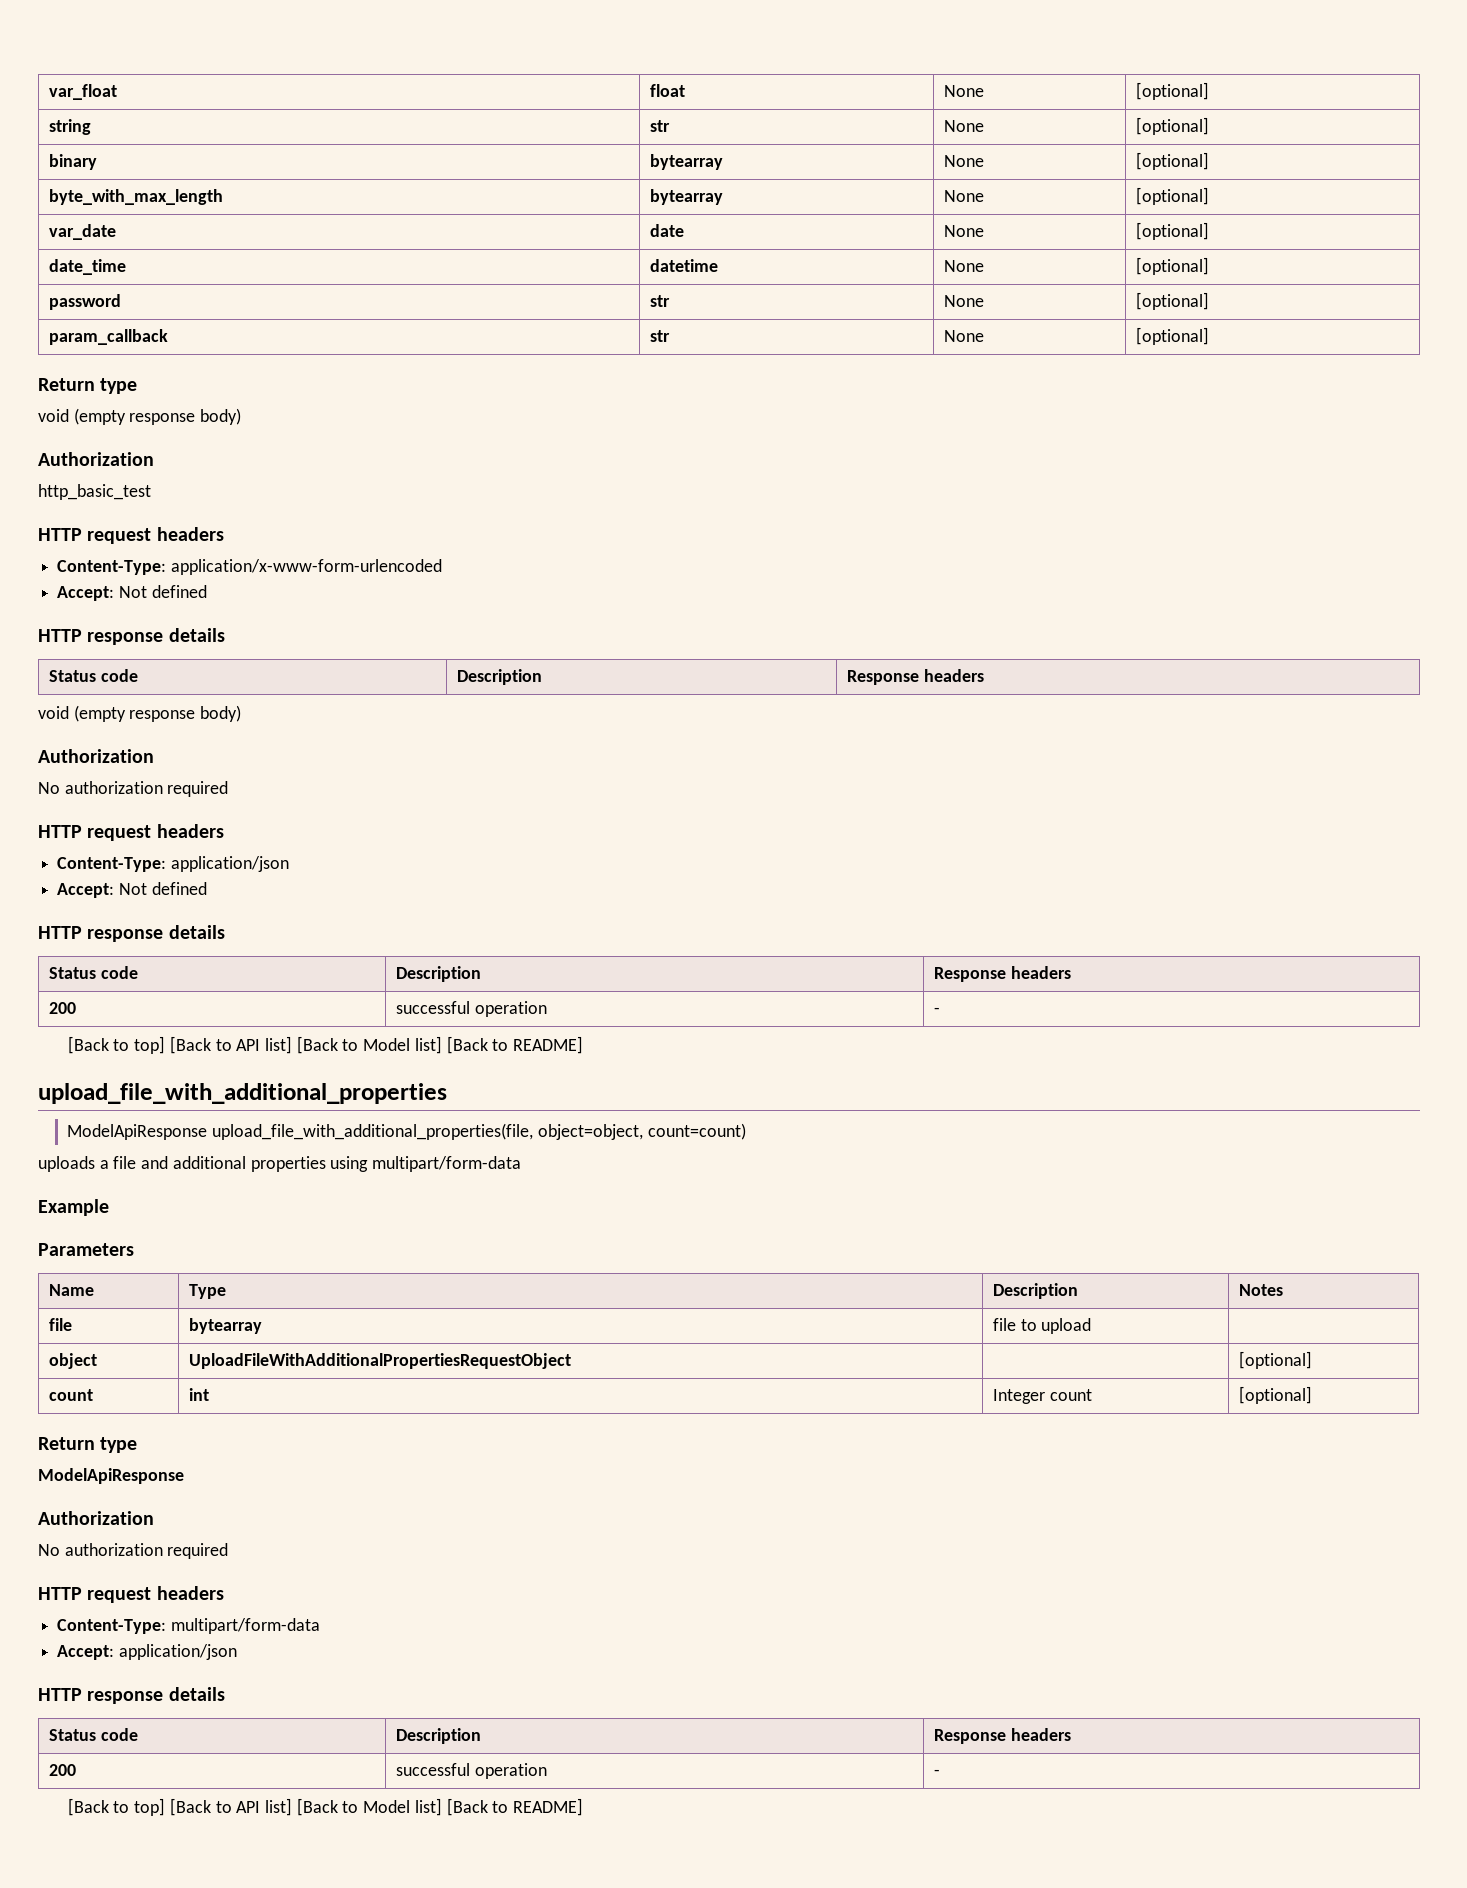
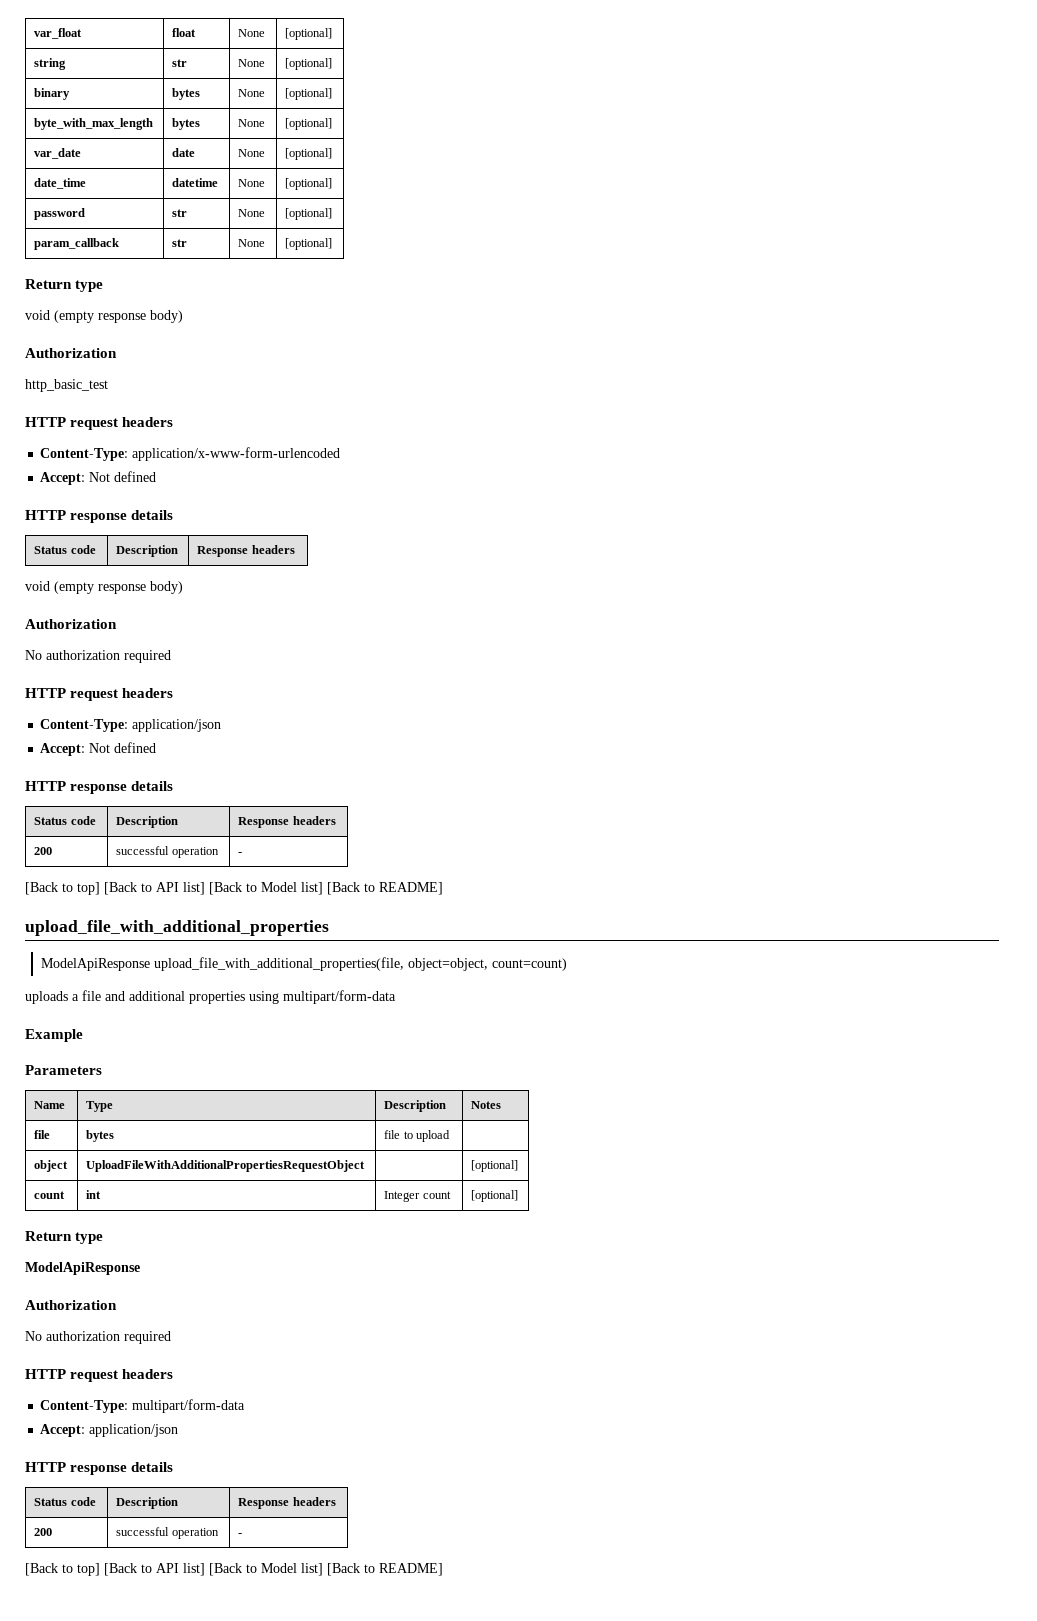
- binary | bytearray | None | [optional]
+ binary | bytes | None | [optional]
- byte_with_max_length | bytearray | None | [optional]
+ byte_with_max_length | bytes | None | [optional]
- file | bytearray | file to upload |
+ file | bytes | file to upload |

